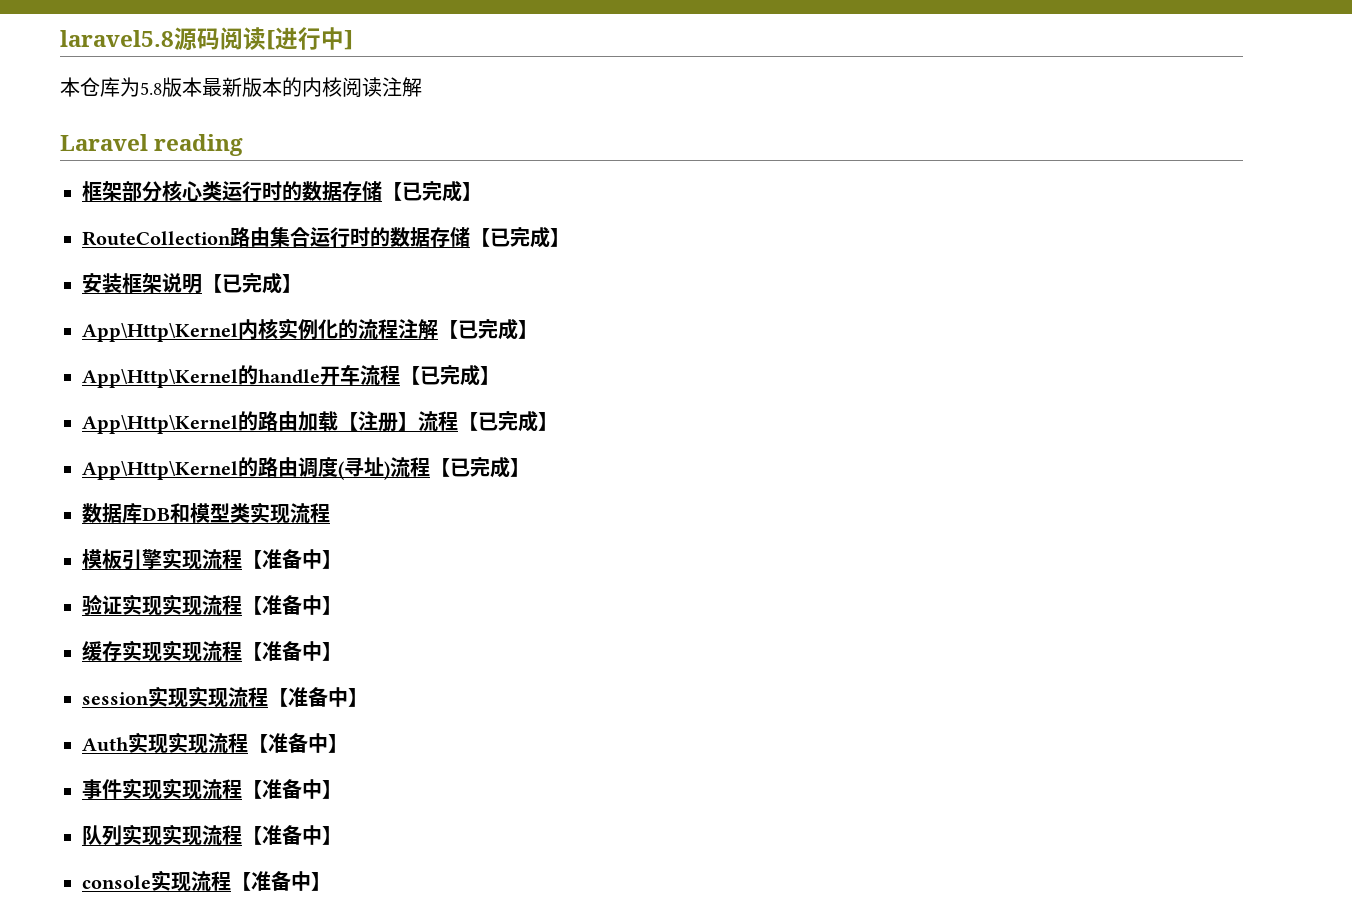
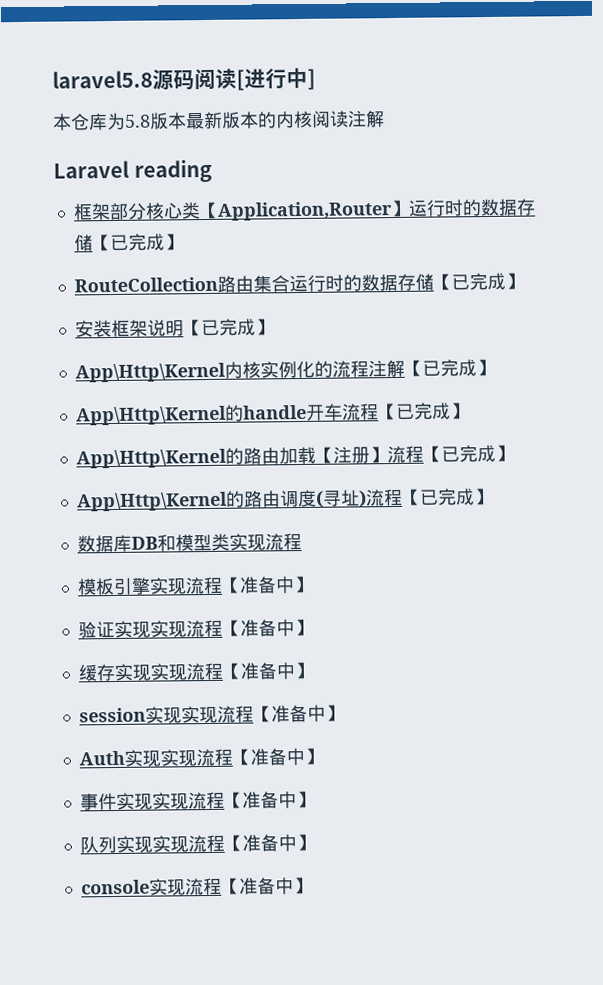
- 框架部分核心类运行时的数据存储【已完成】
+ 框架部分核心类【Application,Router】运行时的数据存储【已完成】

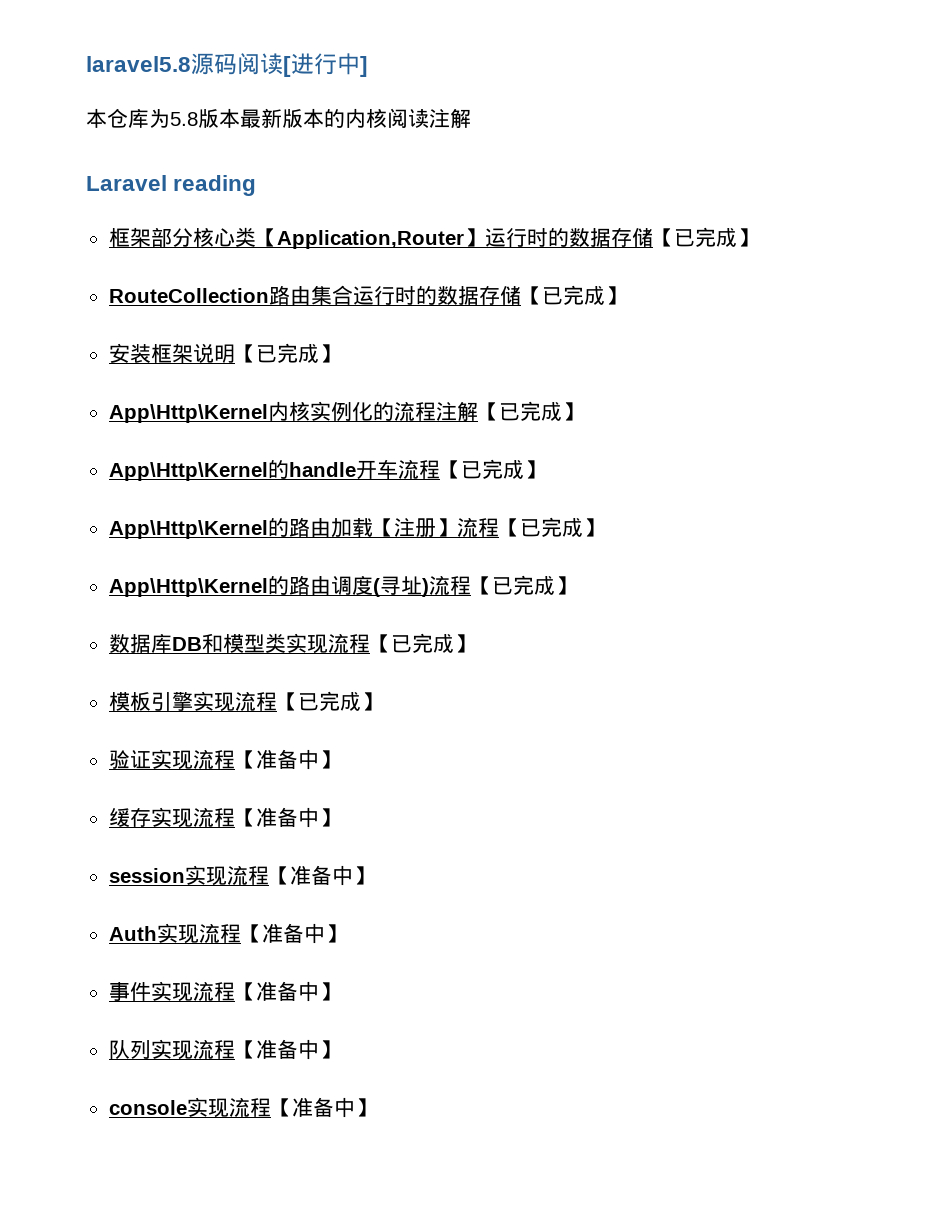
- 数据库DB和模型类实现流程
+ 数据库DB和模型类实现流程【已完成】
- 模板引擎实现流程【准备中】
+ 模板引擎实现流程【已完成】
- 验证实现实现流程【准备中】
+ 验证实现流程【准备中】
- 缓存实现实现流程【准备中】
+ 缓存实现流程【准备中】
- session实现实现流程【准备中】
+ session实现流程【准备中】
- Auth实现实现流程【准备中】
+ Auth实现流程【准备中】
- 事件实现实现流程【准备中】
+ 事件实现流程【准备中】
- 队列实现实现流程【准备中】
+ 队列实现流程【准备中】

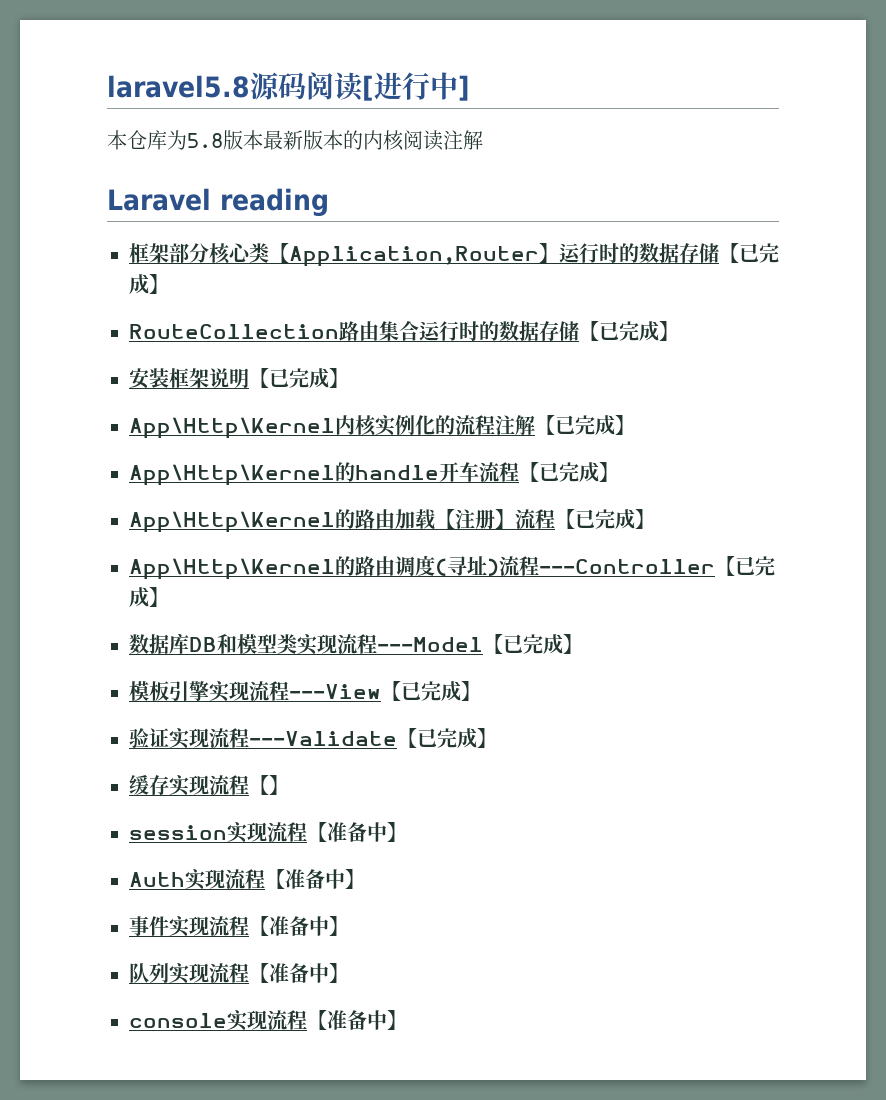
- App\Http\Kernel的路由调度(寻址)流程【已完成】
+ App\Http\Kernel的路由调度(寻址)流程---Controller【已完成】
- 数据库DB和模型类实现流程【已完成】
+ 数据库DB和模型类实现流程---Model【已完成】
- 模板引擎实现流程【已完成】
+ 模板引擎实现流程---View【已完成】
- 验证实现流程【准备中】
+ 验证实现流程---Validate【已完成】
- 缓存实现流程【准备中】
+ 缓存实现流程【】

